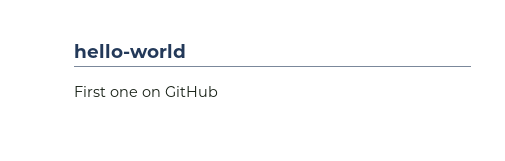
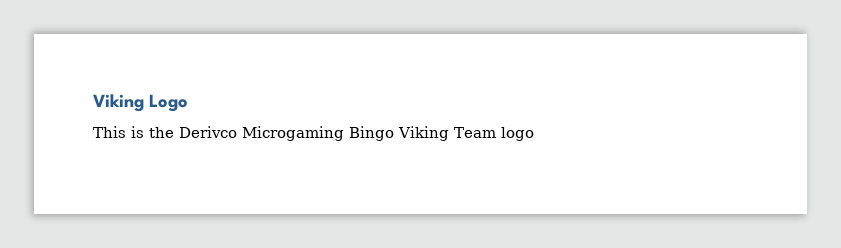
- hello-world
- First one on GitHub
+ Viking Logo
+ This is the Derivco Microgaming Bingo Viking Team logo

